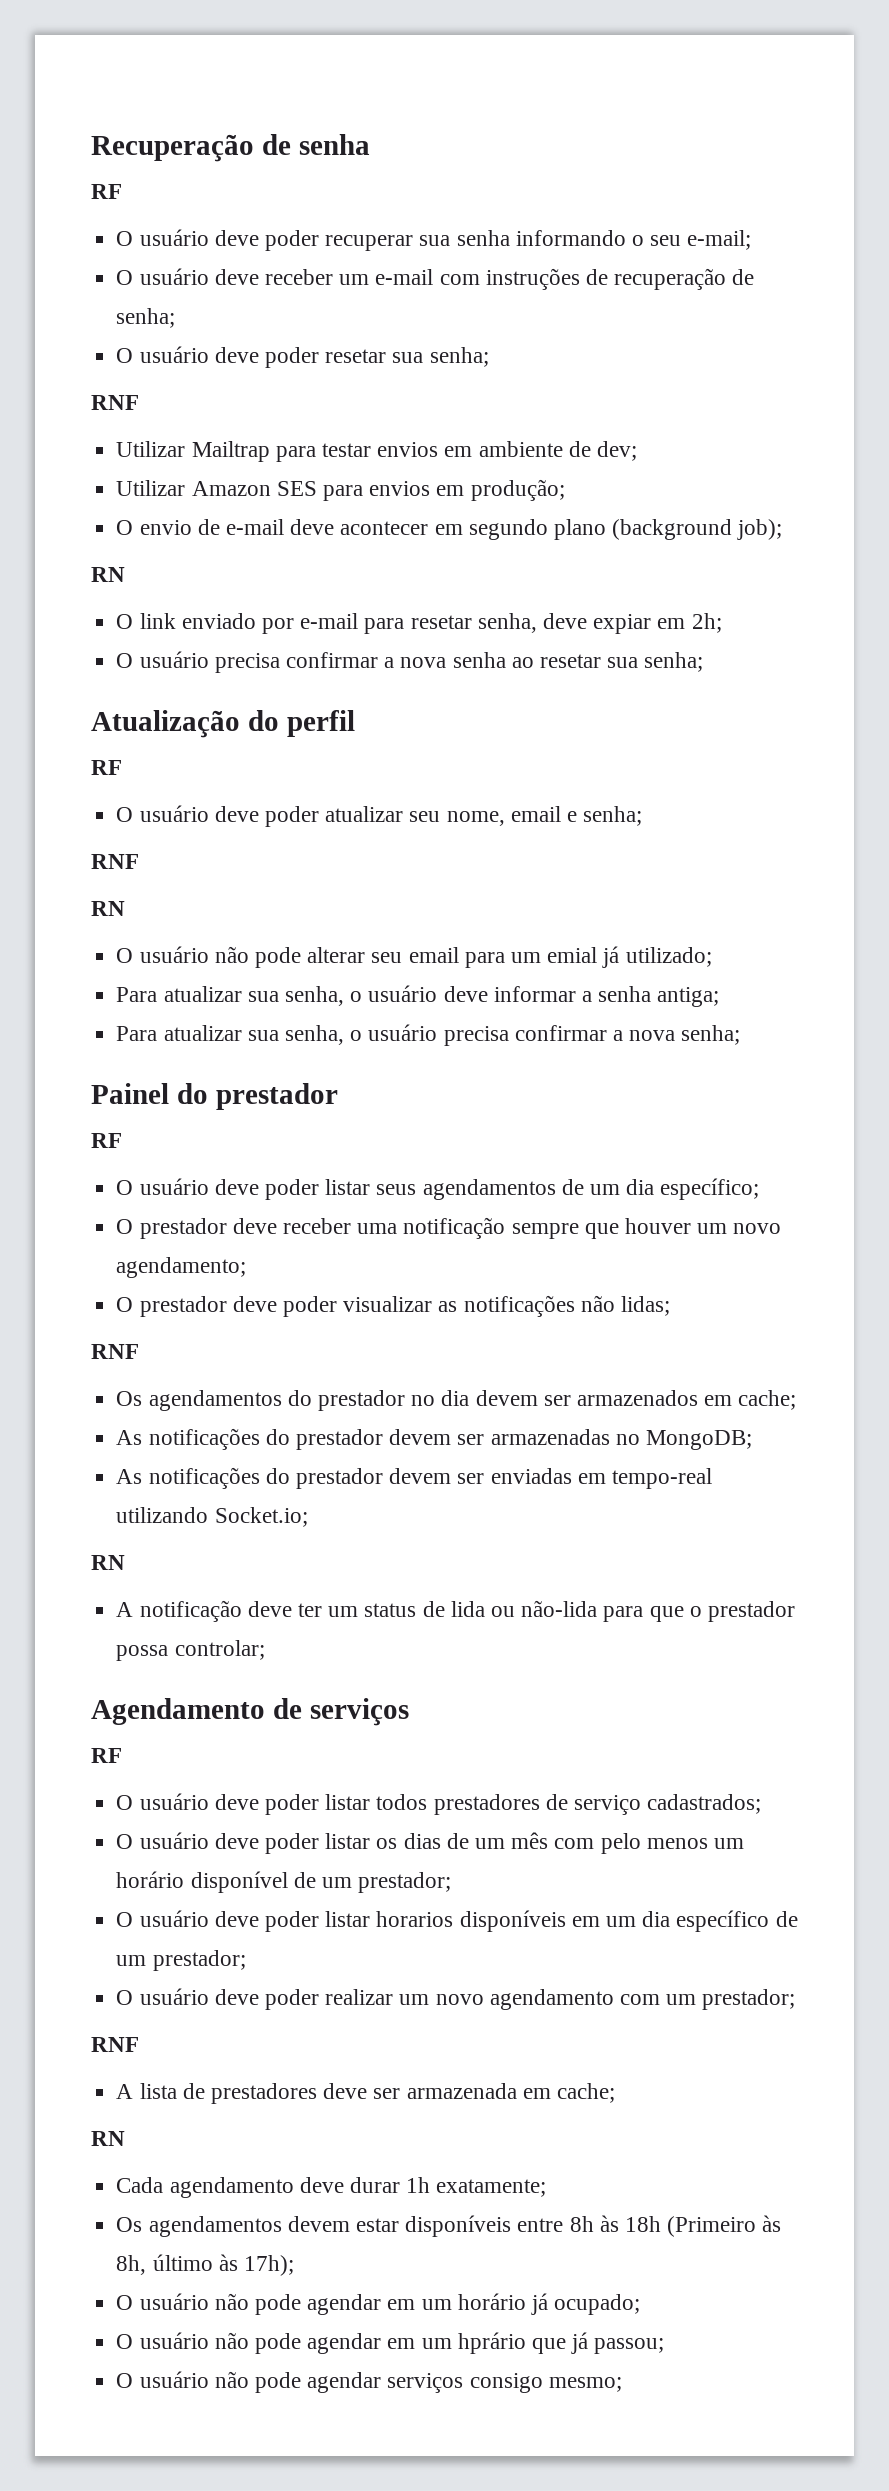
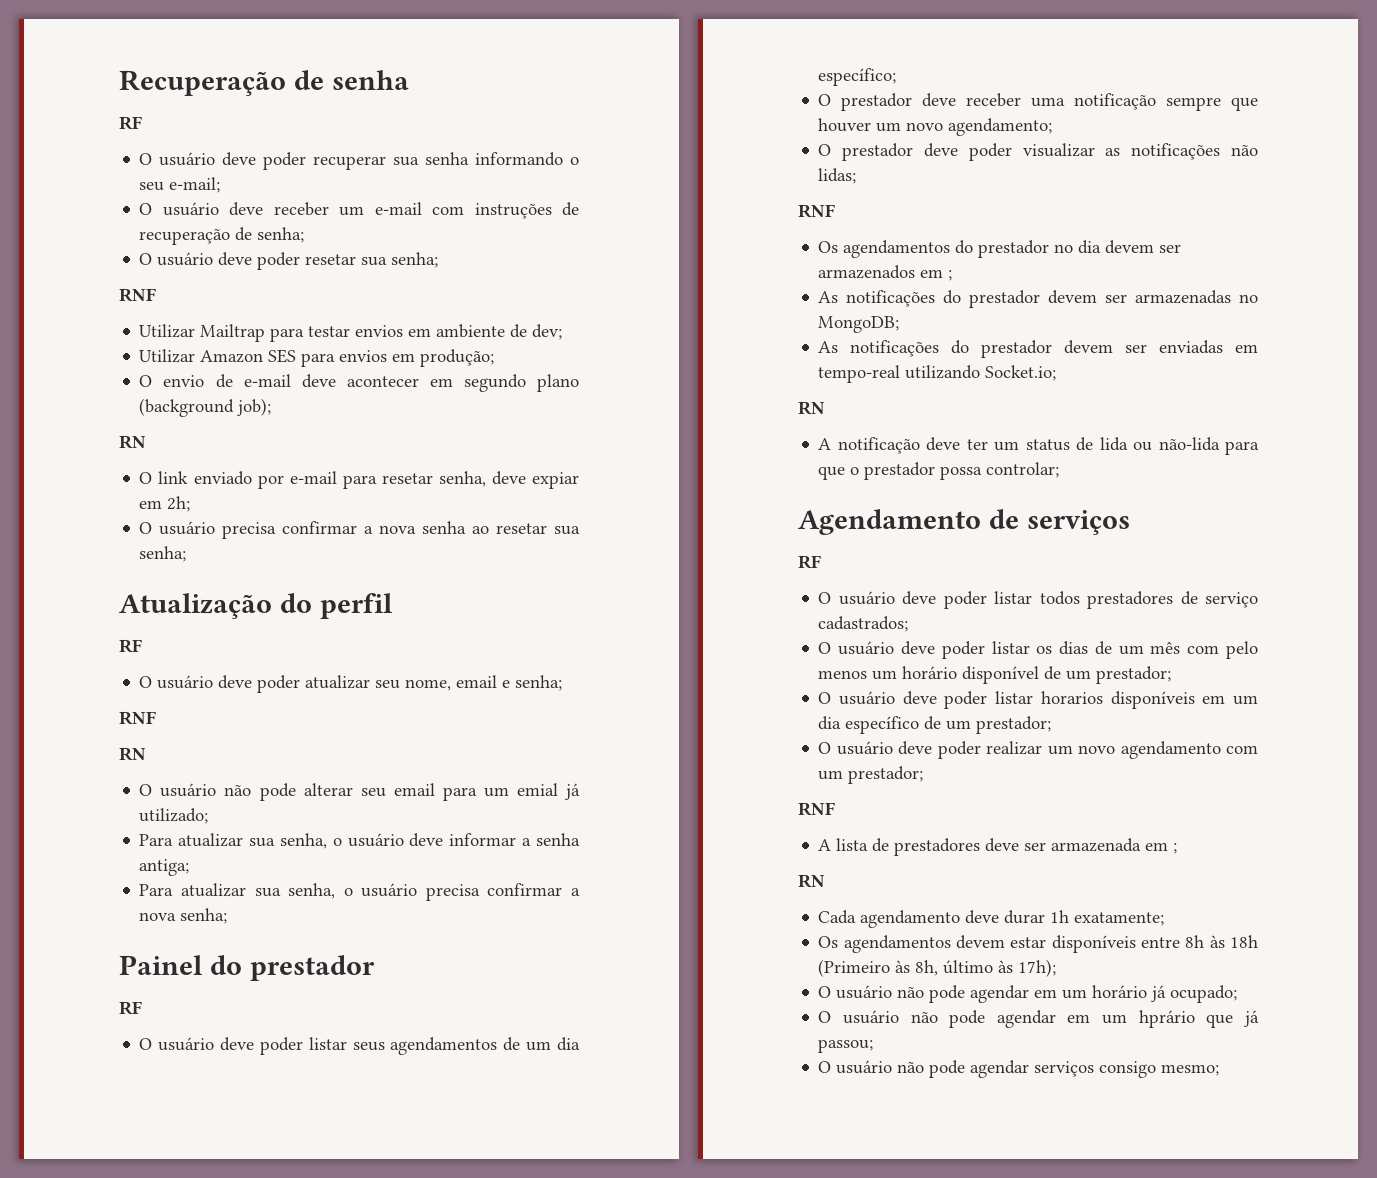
- Os agendamentos do prestador no dia devem ser armazenados em cache;
+ Os agendamentos do prestador no dia devem ser armazenados em ;
- A lista de prestadores deve ser armazenada em cache;
+ A lista de prestadores deve ser armazenada em ;

